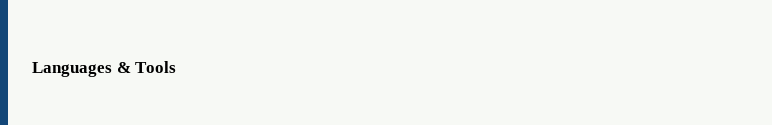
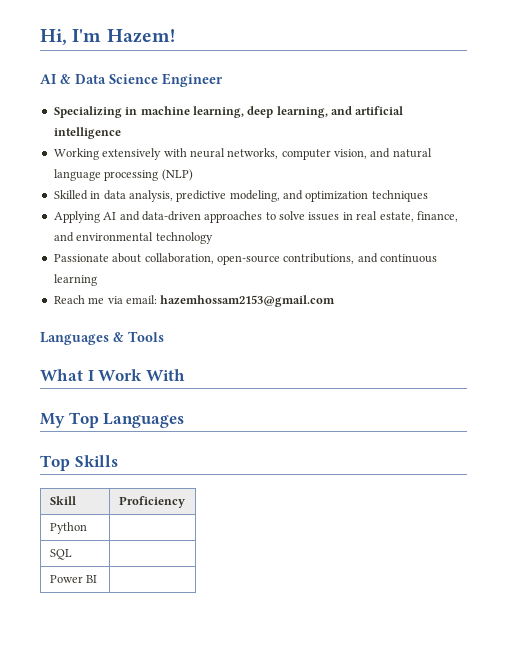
+ Hi, I'm Hazem!
+ AI & Data Science Engineer
+ Specializing in machine learning, deep learning, and artificial intelligence
+ Working extensively with neural networks, computer vision, and natural language processing (NLP)
+ Skilled in data analysis, predictive modeling, and optimization techniques
+ Applying AI and data-driven approaches to solve issues in real estate, finance, and environmental technology
+ Passionate about collaboration, open-source contributions, and continuous learning
+ Reach me via email: hazemhossam2153@gmail.com
  Languages & Tools
+ What I Work With
+ My Top Languages
+ Top Skills
+ Skill | Proficiency
+ Python |
+ SQL |
+ Power BI |

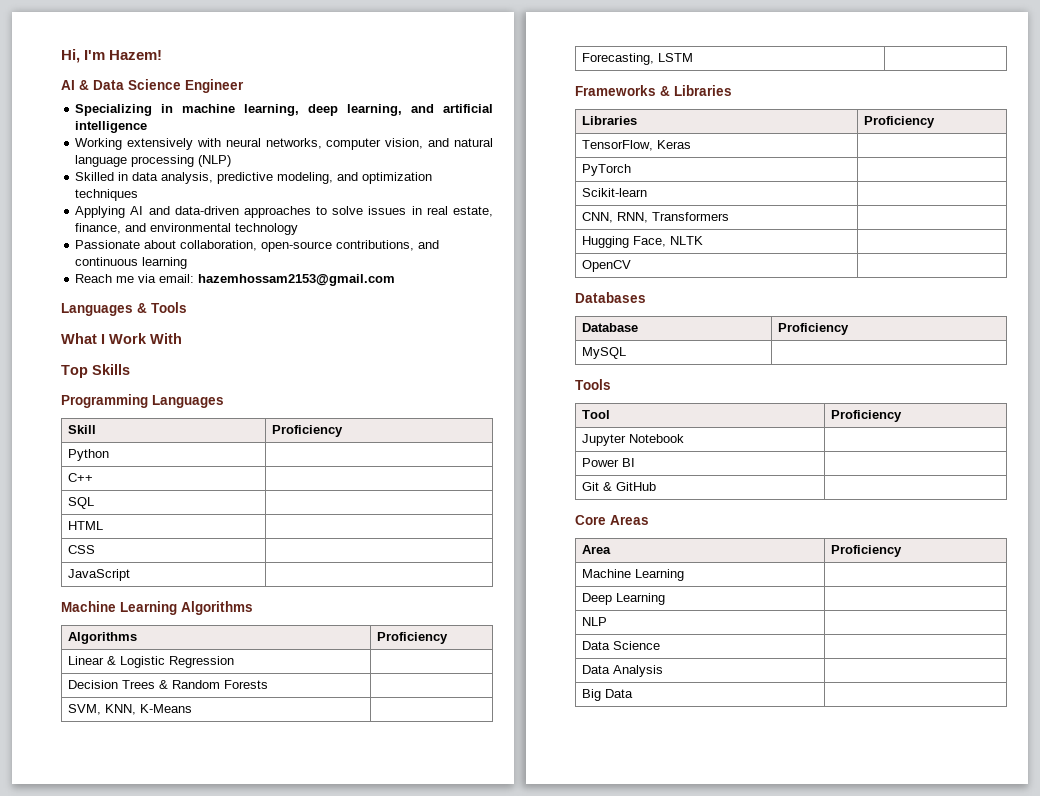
- My Top Languages
+ Programming Languages
+ C++ |
+ HTML |
+ CSS |
+ JavaScript |
+ Machine Learning Algorithms
+ Algorithms | Proficiency
+ Linear & Logistic Regression |
+ Decision Trees & Random Forests |
+ SVM, KNN, K-Means |
+ Forecasting, LSTM |
+ Frameworks & Libraries
+ Libraries | Proficiency
+ TensorFlow, Keras |
+ PyTorch |
+ Scikit-learn |
+ CNN, RNN, Transformers |
+ Hugging Face, NLTK |
+ OpenCV |
+ Databases
+ Database | Proficiency
+ MySQL |
+ Tools
+ Tool | Proficiency
+ Jupyter Notebook |
  Power BI |
+ Git & GitHub |
+ Core Areas
+ Area | Proficiency
+ Machine Learning |
+ Deep Learning |
+ NLP |
+ Data Science |
+ Data Analysis |
+ Big Data |

